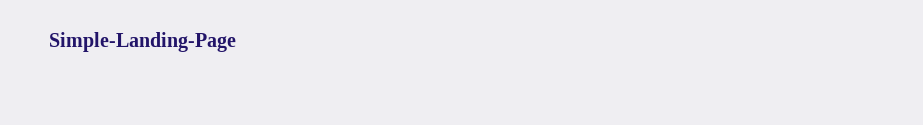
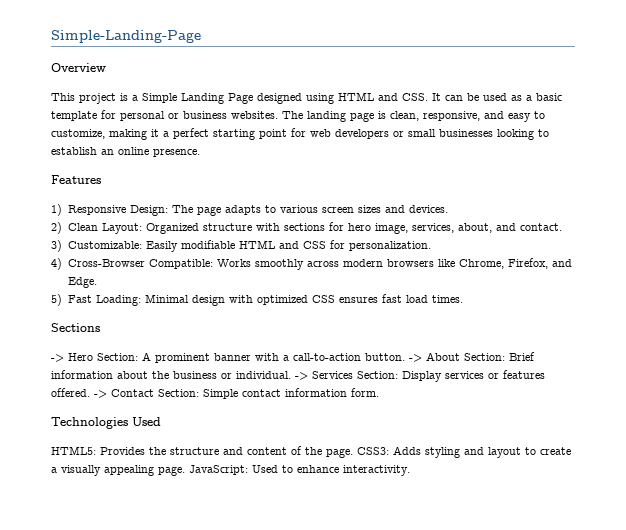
+ Overview
+ This project is a Simple Landing Page designed using HTML and CSS. It can be used as a basic template for personal or business websites. The landing page is clean, responsive, and easy to customize, making it a perfect starting point for web developers or small businesses looking to establish an online presence.
+ Features
+ 1) Responsive Design: The page adapts to various screen sizes and devices.
+ 2) Clean Layout: Organized structure with sections for hero image, services, about, and contact.
+ 3) Customizable: Easily modifiable HTML and CSS for personalization.
+ 4) Cross-Browser Compatible: Works smoothly across modern browsers like Chrome, Firefox, and Edge.
+ 5) Fast Loading: Minimal design with optimized CSS ensures fast load times.
+ Sections
+ -> Hero Section: A prominent banner with a call-to-action button. -> About Section: Brief information about the business or individual. -> Services Section: Display services or features offered. -> Contact Section: Simple contact information form.
+ Technologies Used
+ HTML5: Provides the structure and content of the page. CSS3: Adds styling and layout to create a visually appealing page. JavaScript: Used to enhance interactivity.

